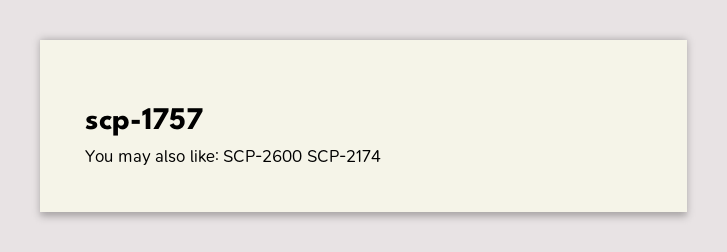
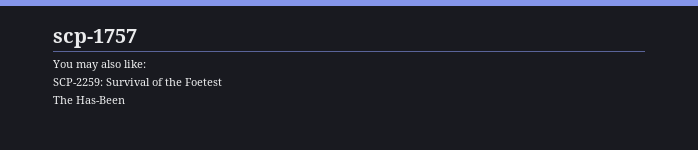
- You may also like: SCP-2600 SCP-2174
+ You may also like:
+ SCP-2259: Survival of the Foetest
+ The Has-Been

